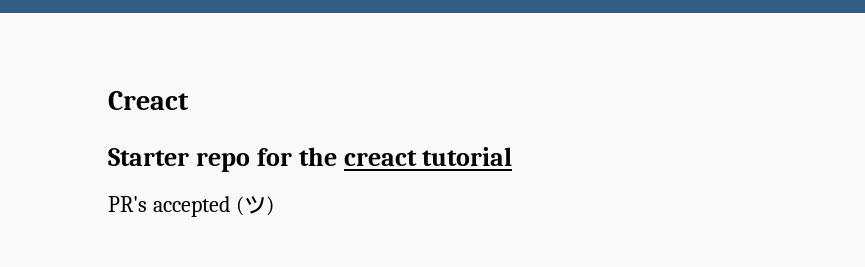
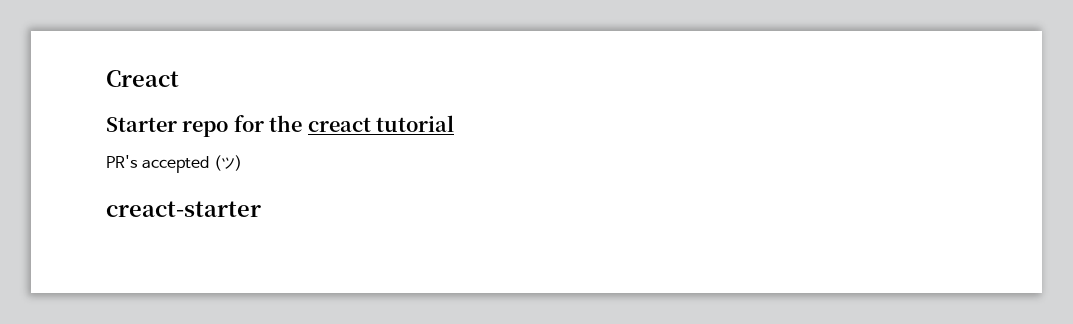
+ creact-starter

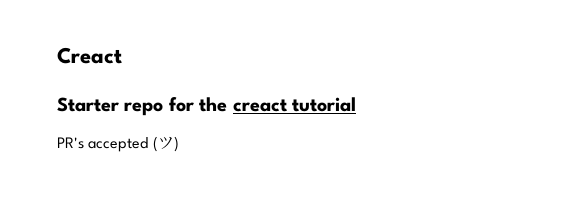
- creact-starter

